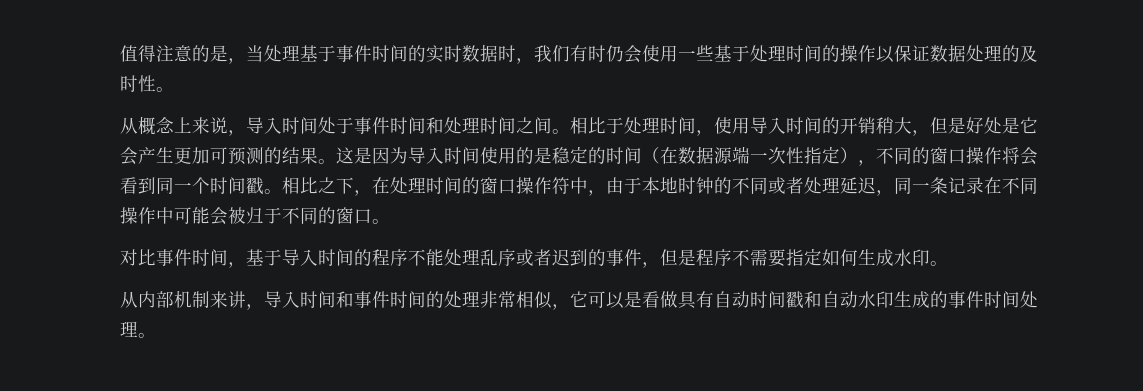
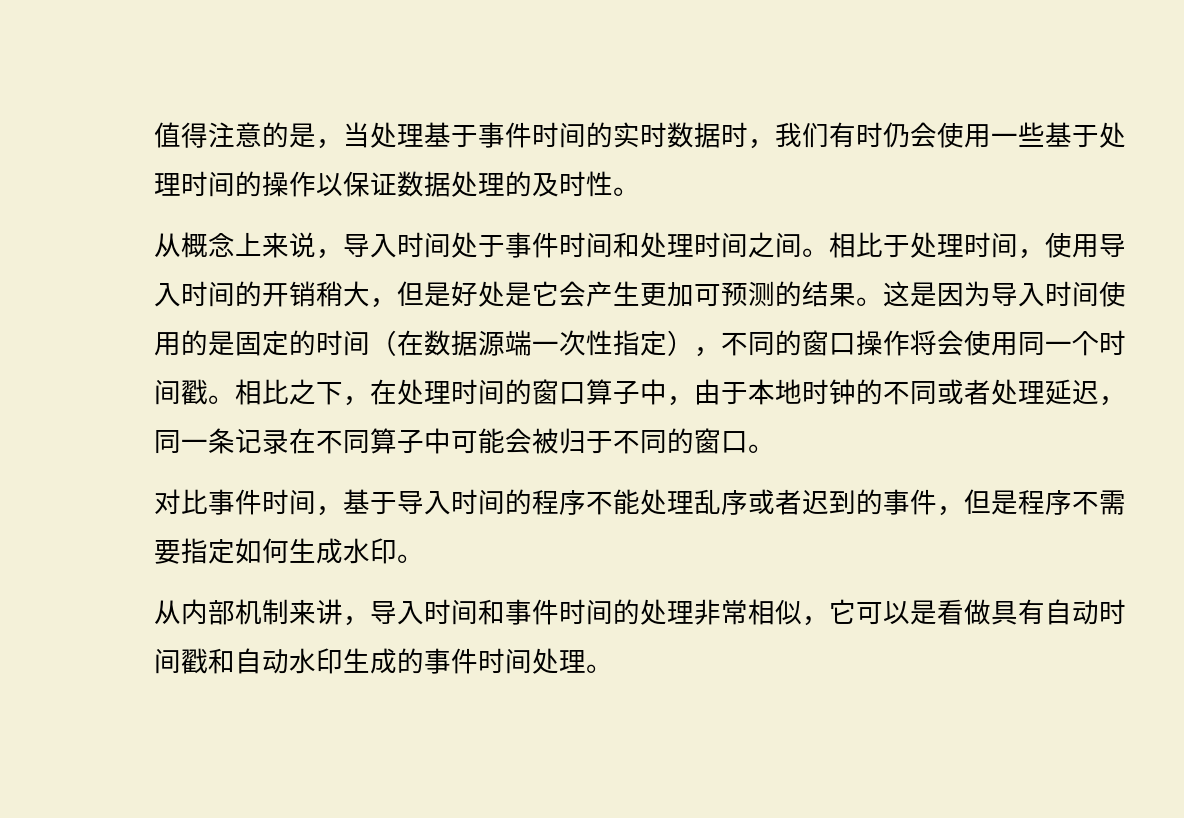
- 这是因为导入时间使用的是稳定的时间（在数据源端一次性指定），不同的窗口操作将会看到同一个时间戳。
+ 这是因为导入时间使用的是固定的时间（在数据源端一次性指定），不同的窗口操作将会使用同一个时间戳。
- 相比之下，在处理时间的窗口操作符中，由于本地时钟的不同或者处理延迟，同一条记录在不同操作中可能会被归于不同的窗口。
+ 相比之下，在处理时间的窗口算子中，由于本地时钟的不同或者处理延迟，同一条记录在不同算子中可能会被归于不同的窗口。

